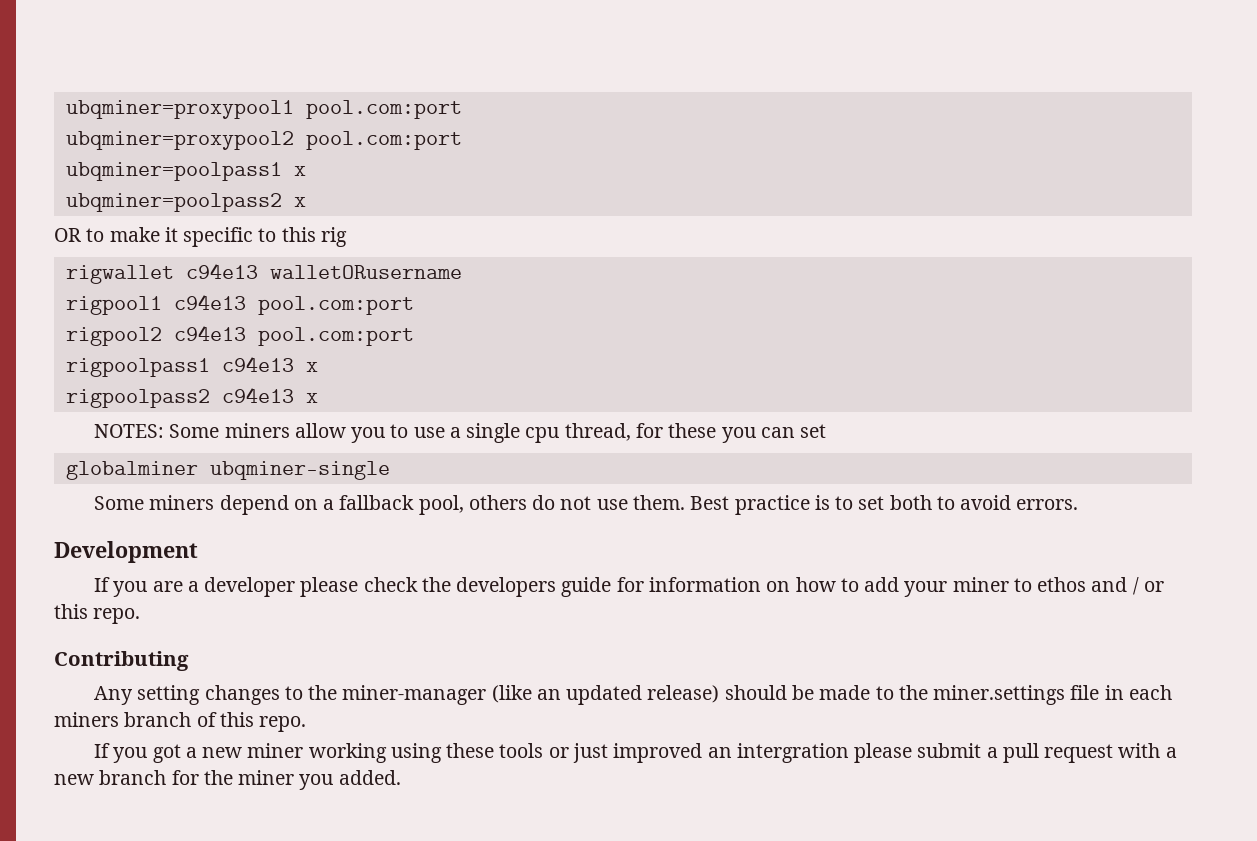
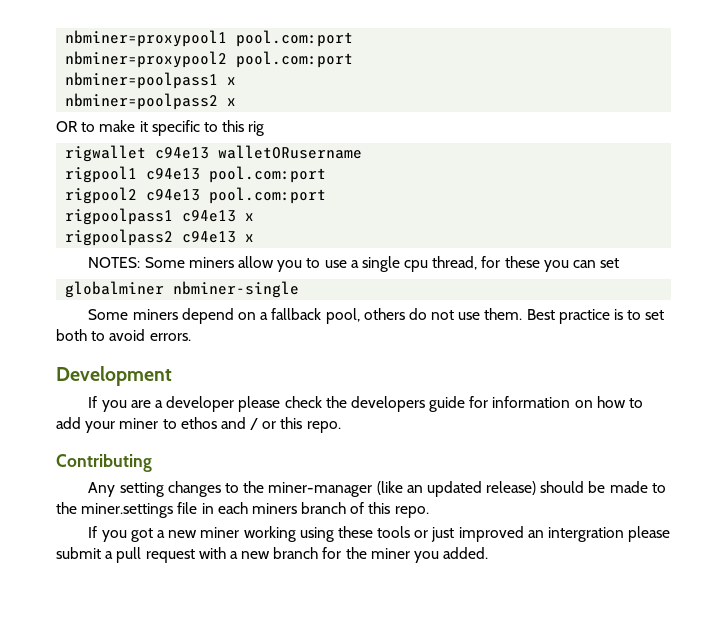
- ubqminer=proxypool1 pool.com:port
- ubqminer=proxypool2 pool.com:port
- ubqminer=poolpass1 x
- ubqminer=poolpass2 x
+ nbminer=proxypool1 pool.com:port
+ nbminer=proxypool2 pool.com:port
+ nbminer=poolpass1 x
+ nbminer=poolpass2 x
- globalminer ubqminer-single
+ globalminer nbminer-single

